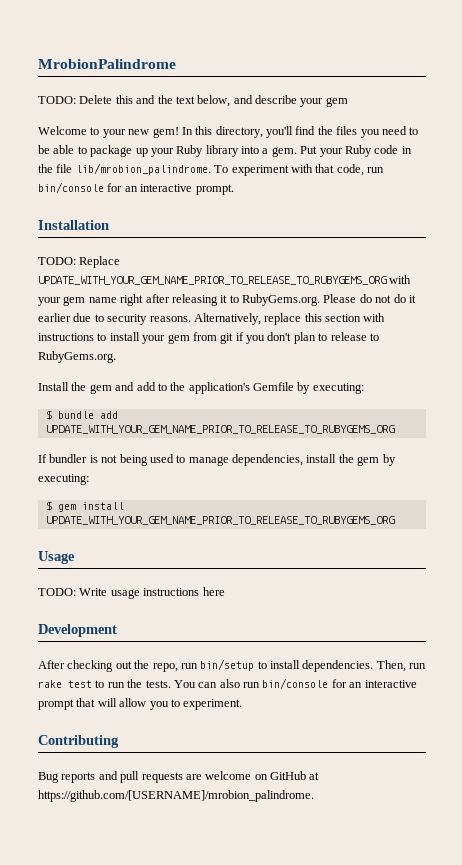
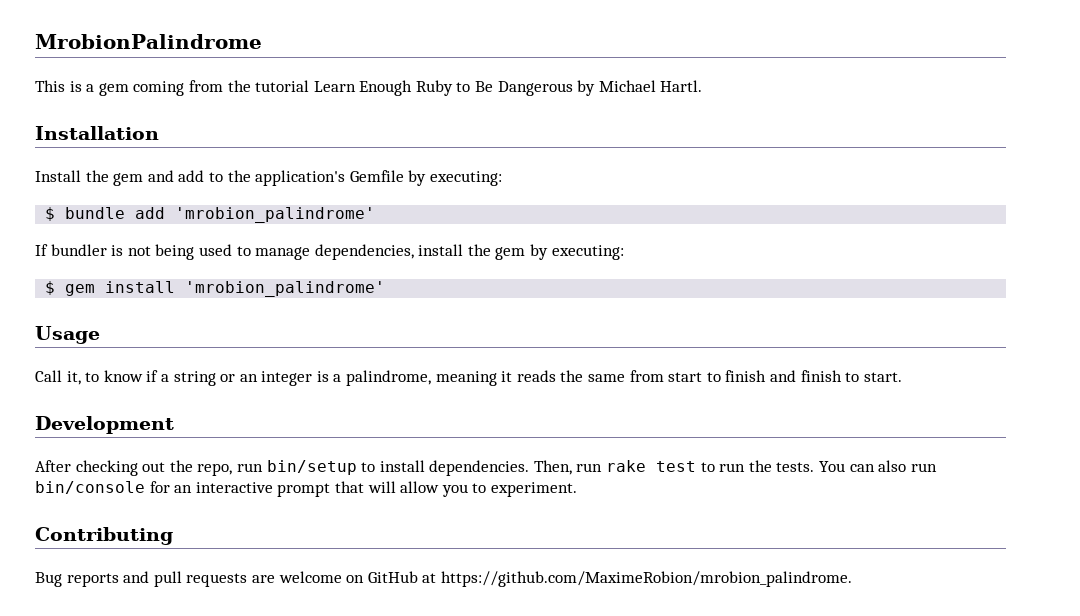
- TODO: Delete this and the text below, and describe your gem
- Welcome to your new gem! In this directory, you'll find the files you need to be able to package up your Ruby library into a gem. Put your Ruby code in the file lib/mrobion_palindrome. To experiment with that code, run bin/console for an interactive prompt.
+ This is a gem coming from the tutorial Learn Enough Ruby to Be Dangerous by Michael Hartl.
  Installation
- TODO: Replace UPDATE_WITH_YOUR_GEM_NAME_PRIOR_TO_RELEASE_TO_RUBYGEMS_ORG with your gem name right after releasing it to RubyGems.org. Please do not do it earlier due to security reasons. Alternatively, replace this section with instructions to install your gem from git if you don't plan to release to RubyGems.org.
- $ bundle add UPDATE_WITH_YOUR_GEM_NAME_PRIOR_TO_RELEASE_TO_RUBYGEMS_ORG
+ $ bundle add 'mrobion_palindrome'
- $ gem install UPDATE_WITH_YOUR_GEM_NAME_PRIOR_TO_RELEASE_TO_RUBYGEMS_ORG
+ $ gem install 'mrobion_palindrome'
- TODO: Write usage instructions here
+ Call it, to know if a string or an integer is a palindrome, meaning it reads the same from start to finish and finish to start.
- Bug reports and pull requests are welcome on GitHub at https://github.com/[USERNAME]/mrobion_palindrome.
+ Bug reports and pull requests are welcome on GitHub at https://github.com/MaximeRobion/mrobion_palindrome.

